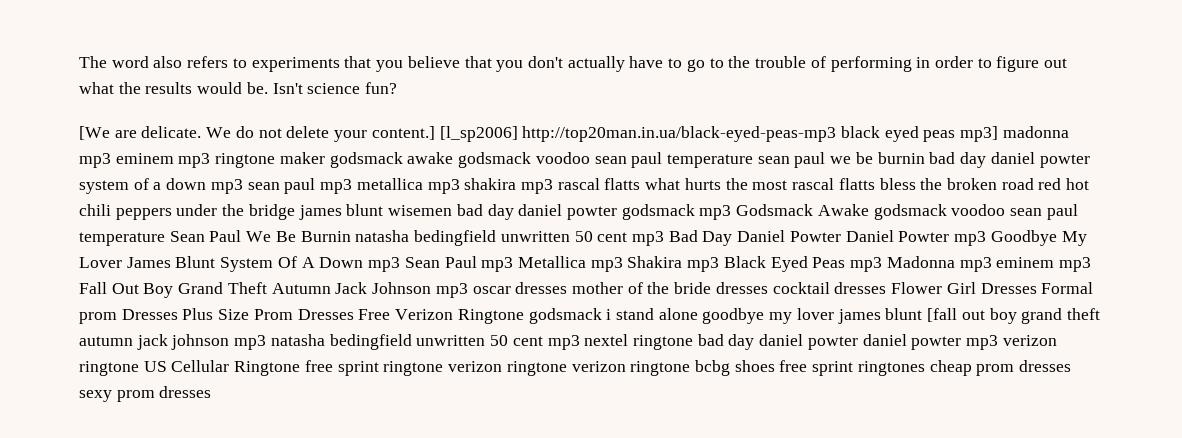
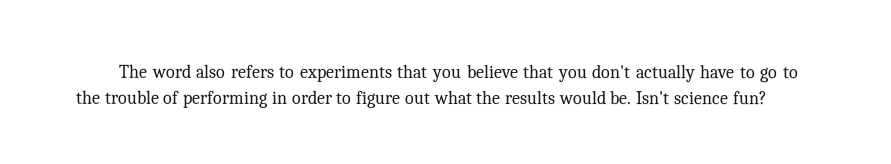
- [We are delicate. We do not delete your content.] [l_sp2006] http://top20man.in.ua/black-eyed-peas-mp3 black eyed peas mp3] madonna mp3 eminem mp3 ringtone maker godsmack awake godsmack voodoo sean paul temperature sean paul we be burnin bad day daniel powter system of a down mp3 sean paul mp3 metallica mp3 shakira mp3 rascal flatts what hurts the most rascal flatts bless the broken road red hot chili peppers under the bridge james blunt wisemen bad day daniel powter godsmack mp3 Godsmack Awake godsmack voodoo sean paul temperature Sean Paul We Be Burnin natasha bedingfield unwritten 50 cent mp3 Bad Day Daniel Powter Daniel Powter mp3 Goodbye My Lover James Blunt System Of A Down mp3 Sean Paul mp3 Metallica mp3 Shakira mp3 Black Eyed Peas mp3 Madonna mp3 eminem mp3 Fall Out Boy Grand Theft Autumn Jack Johnson mp3 oscar dresses mother of the bride dresses cocktail dresses Flower Girl Dresses Formal prom Dresses Plus Size Prom Dresses Free Verizon Ringtone godsmack i stand alone goodbye my lover james blunt [fall out boy grand theft autumn jack johnson mp3 natasha bedingfield unwritten 50 cent mp3 nextel ringtone bad day daniel powter daniel powter mp3 verizon ringtone US Cellular Ringtone free sprint ringtone verizon ringtone verizon ringtone bcbg shoes free sprint ringtones cheap prom dresses sexy prom dresses

